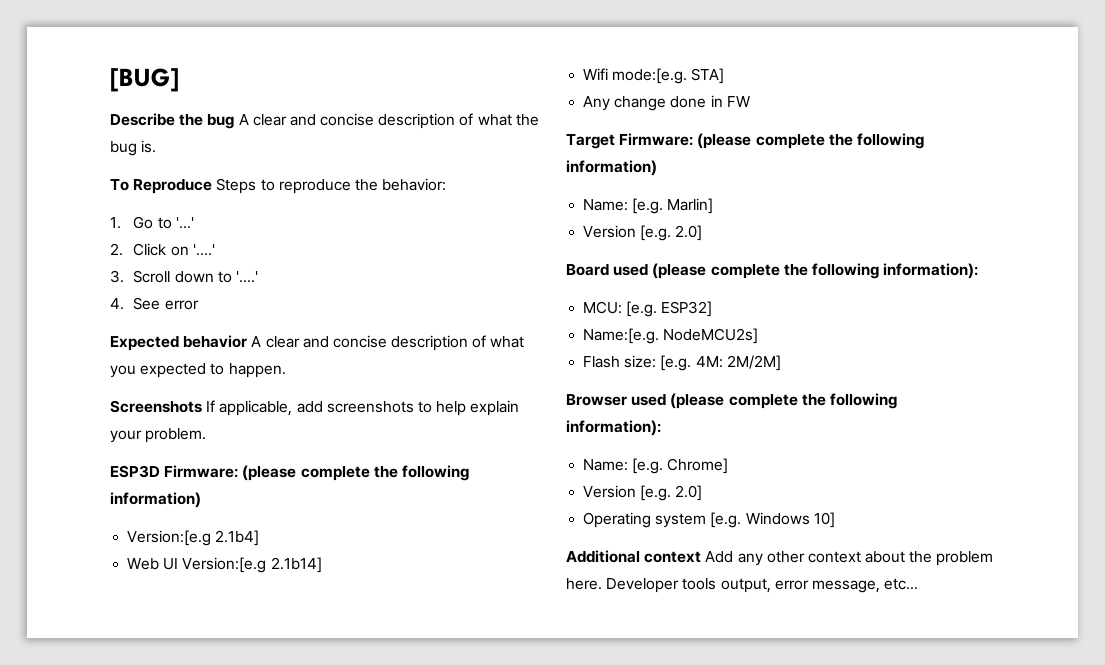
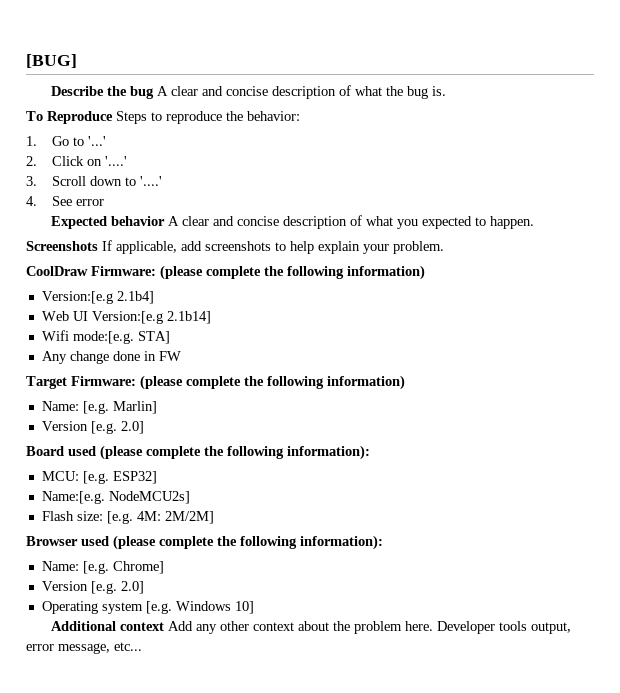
- ESP3D Firmware: (please complete the following information)
+ CoolDraw Firmware: (please complete the following information)

